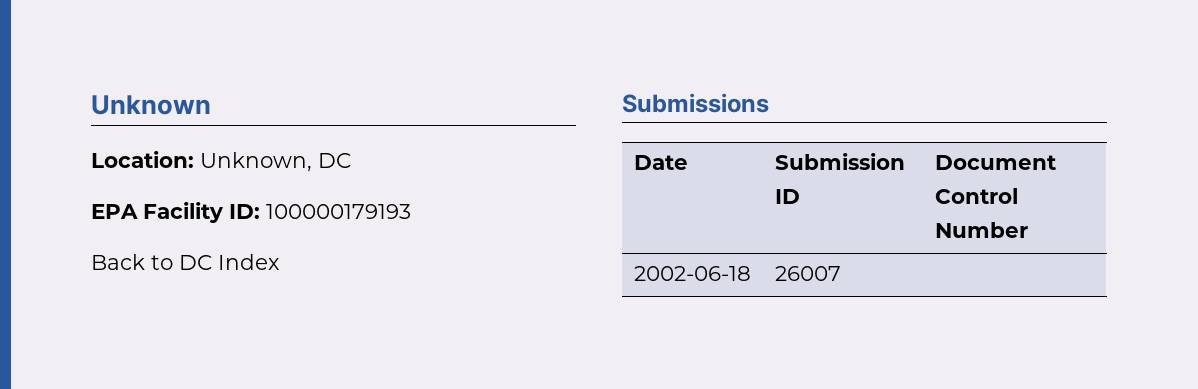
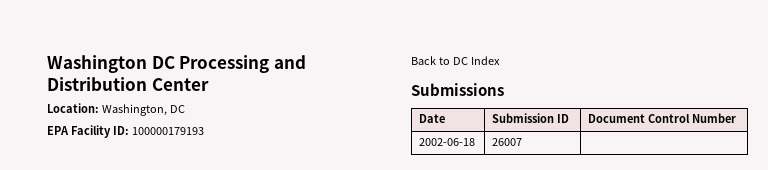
- Unknown
+ Washington DC Processing and Distribution Center
- Location: Unknown, DC
+ Location: Washington, DC

